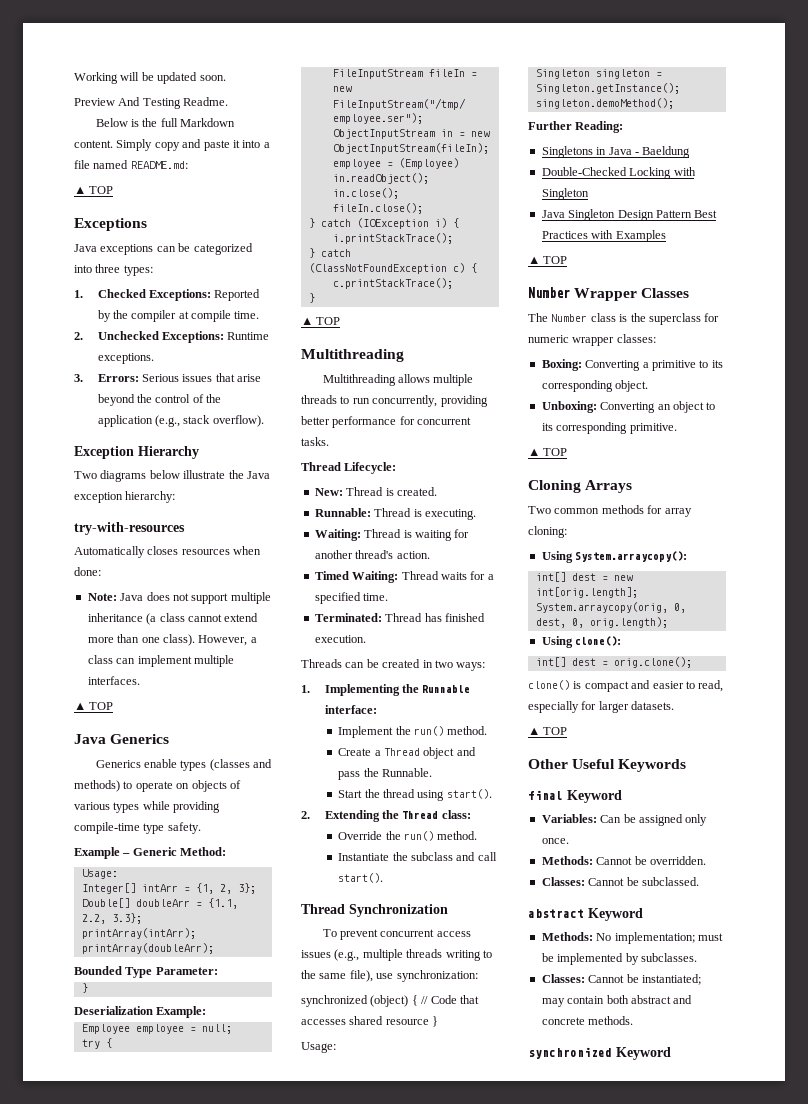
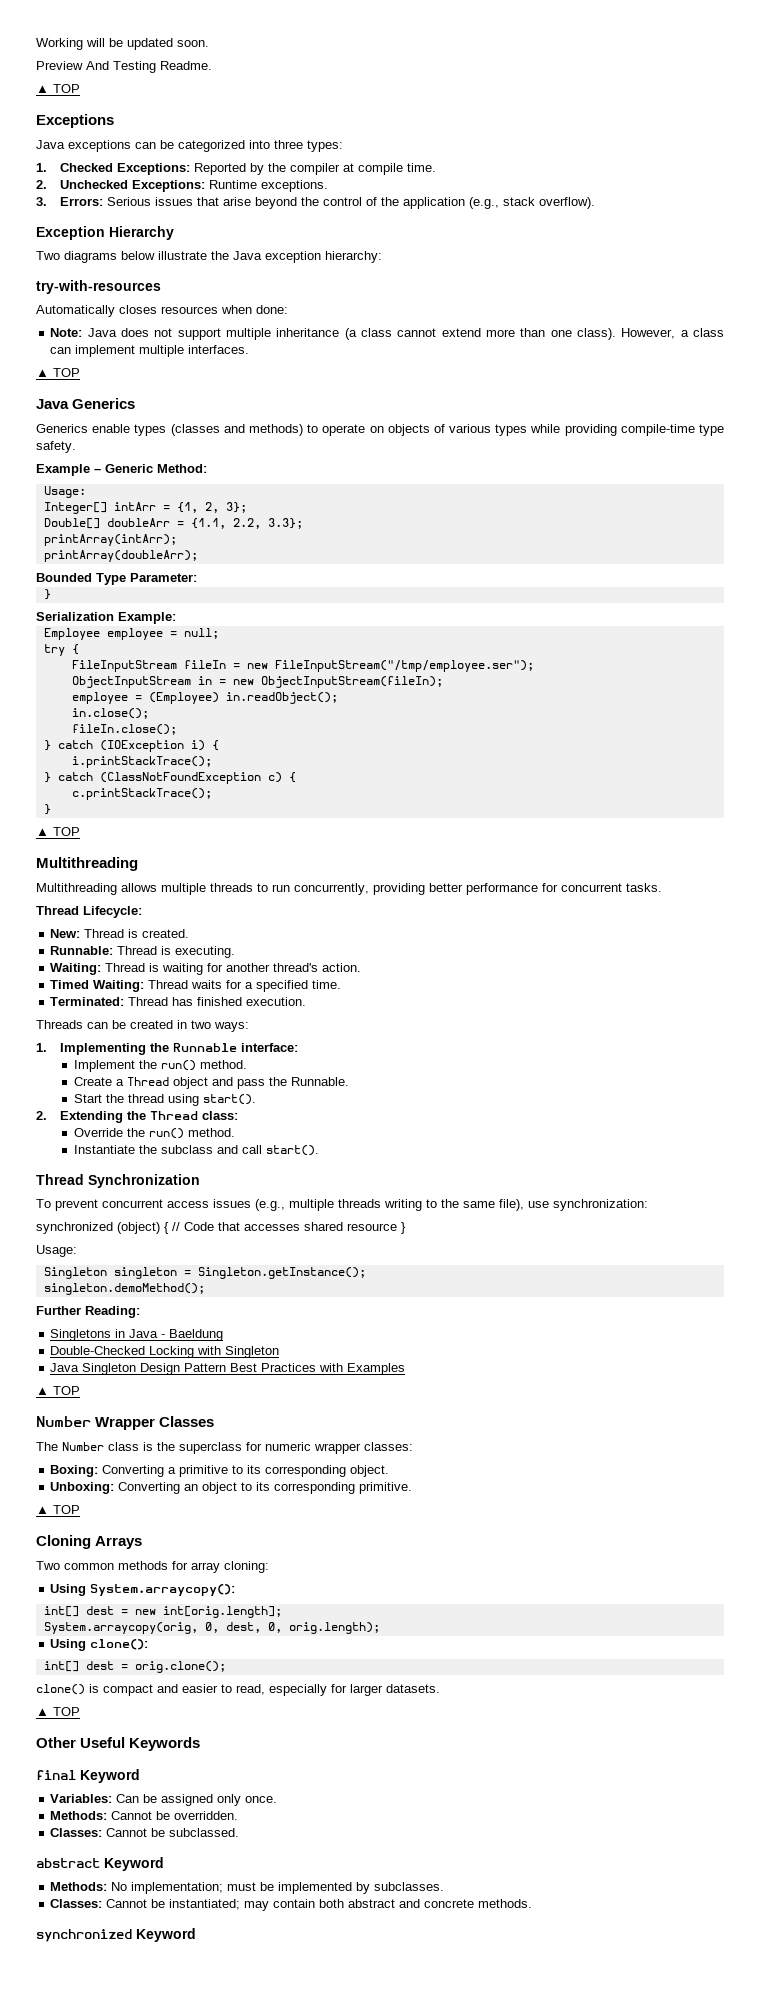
- Below is the full Markdown content. Simply copy and paste it into a file named README.md:
- Deserialization Example:
+ Serialization Example:

